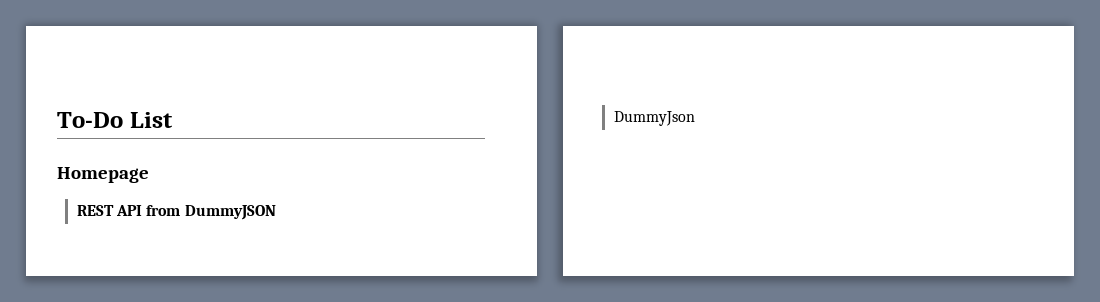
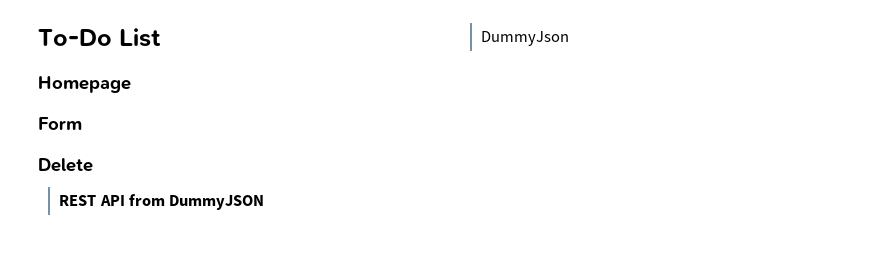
+ Form
+ Delete

